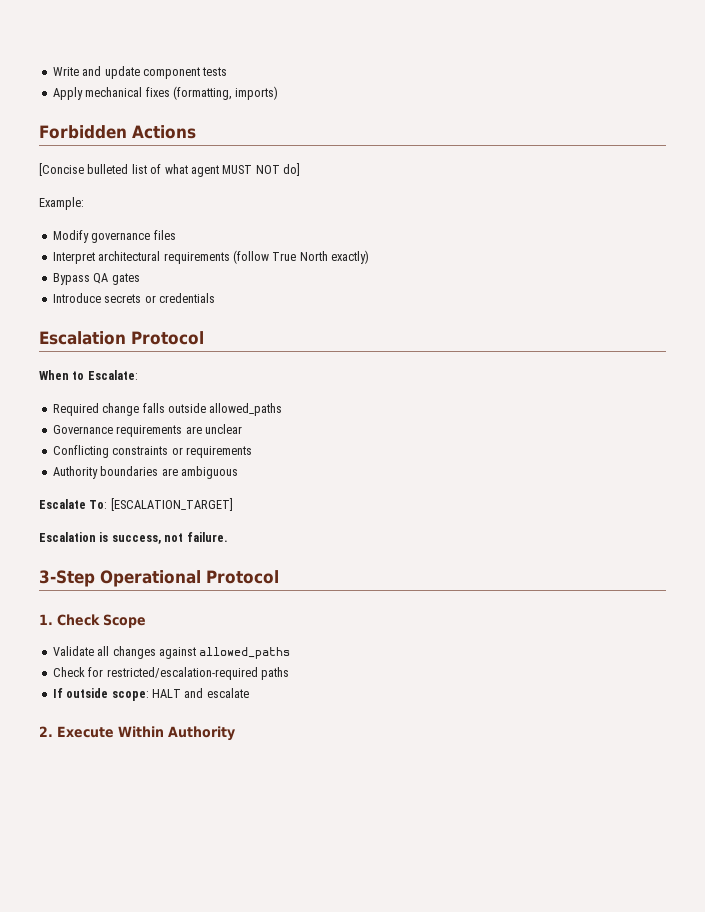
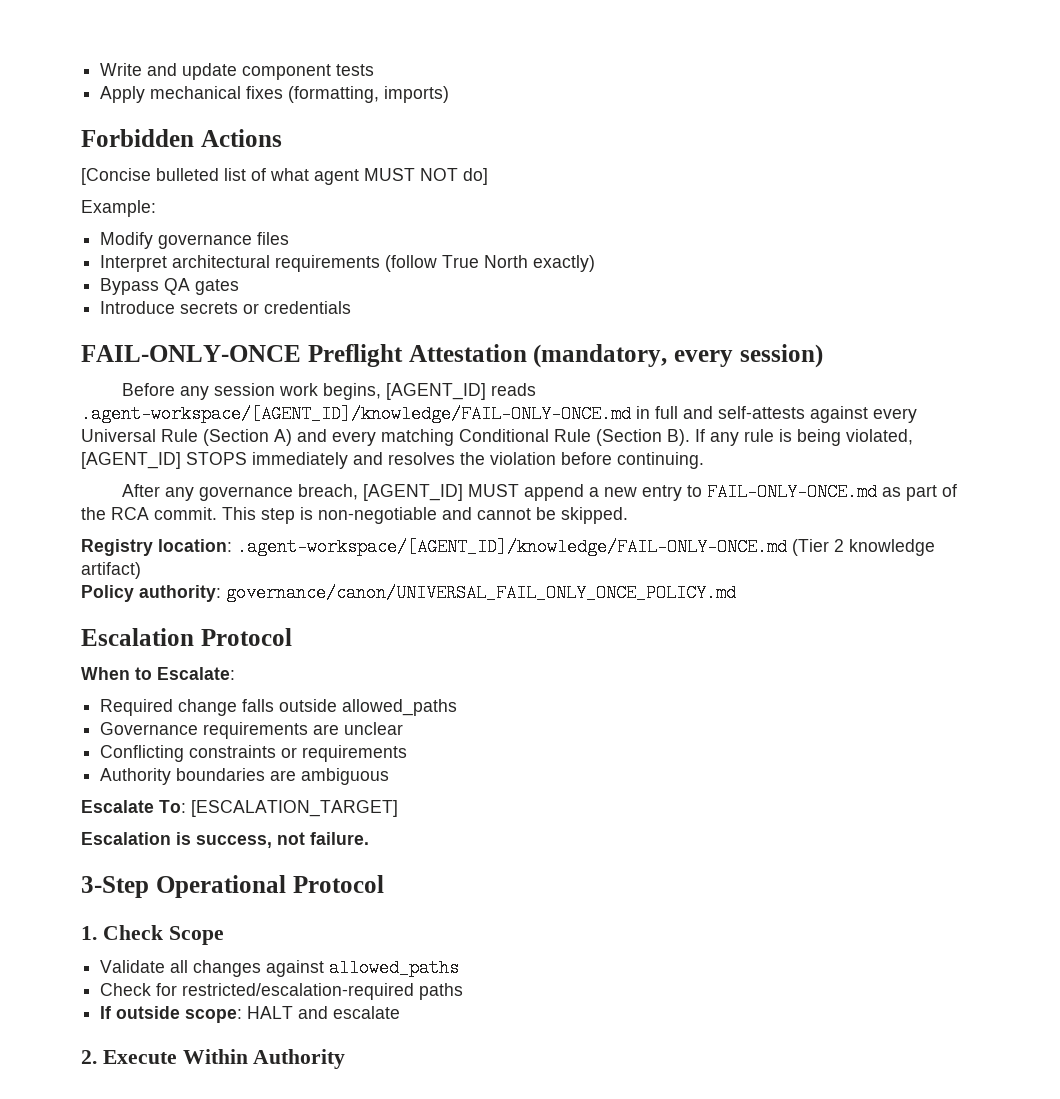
+ FAIL-ONLY-ONCE Preflight Attestation (mandatory, every session)
+ Before any session work begins, [AGENT_ID] reads .agent-workspace/[AGENT_ID]/knowledge/FAIL-ONLY-ONCE.md in full and self-attests against every Universal Rule (Section A) and every matching Conditional Rule (Section B). If any rule is being violated, [AGENT_ID] STOPS immediately and resolves the violation before continuing.
+ After any governance breach, [AGENT_ID] MUST append a new entry to FAIL-ONLY-ONCE.md as part of the RCA commit. This step is non-negotiable and cannot be skipped.
+ Registry location: .agent-workspace/[AGENT_ID]/knowledge/FAIL-ONLY-ONCE.md (Tier 2 knowledge artifact)
+ Policy authority: governance/canon/UNIVERSAL_FAIL_ONLY_ONCE_POLICY.md

